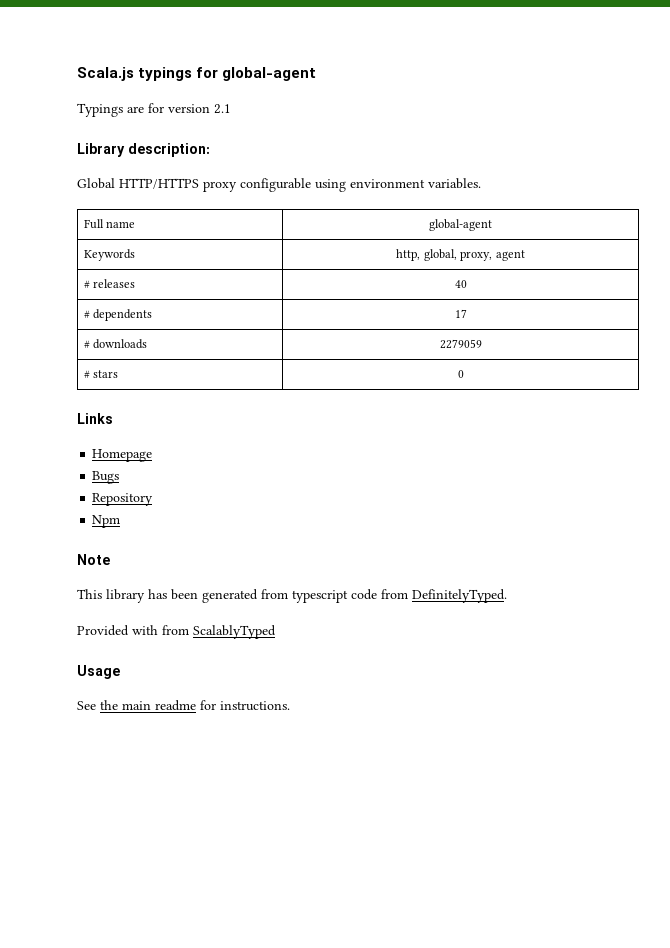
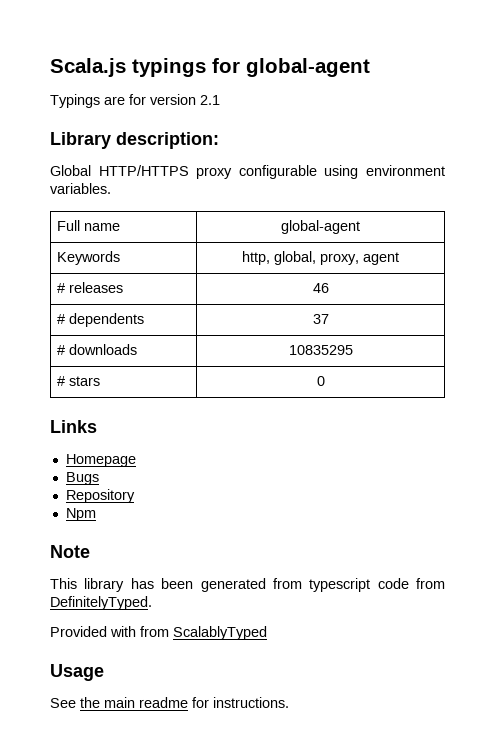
- # releases | 40
+ # releases | 46
- # dependents | 17
+ # dependents | 37
- # downloads | 2279059
+ # downloads | 10835295

